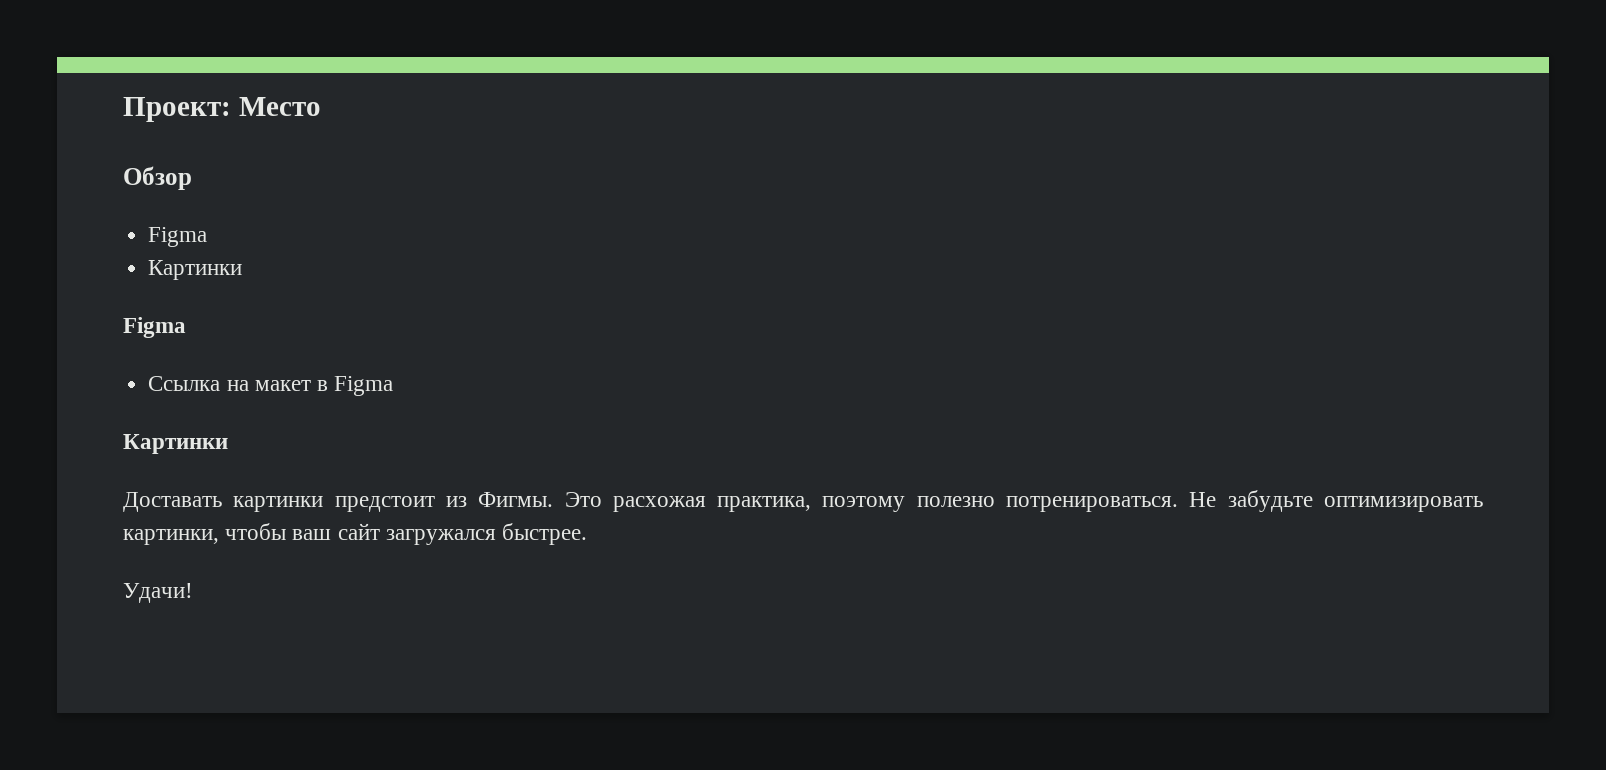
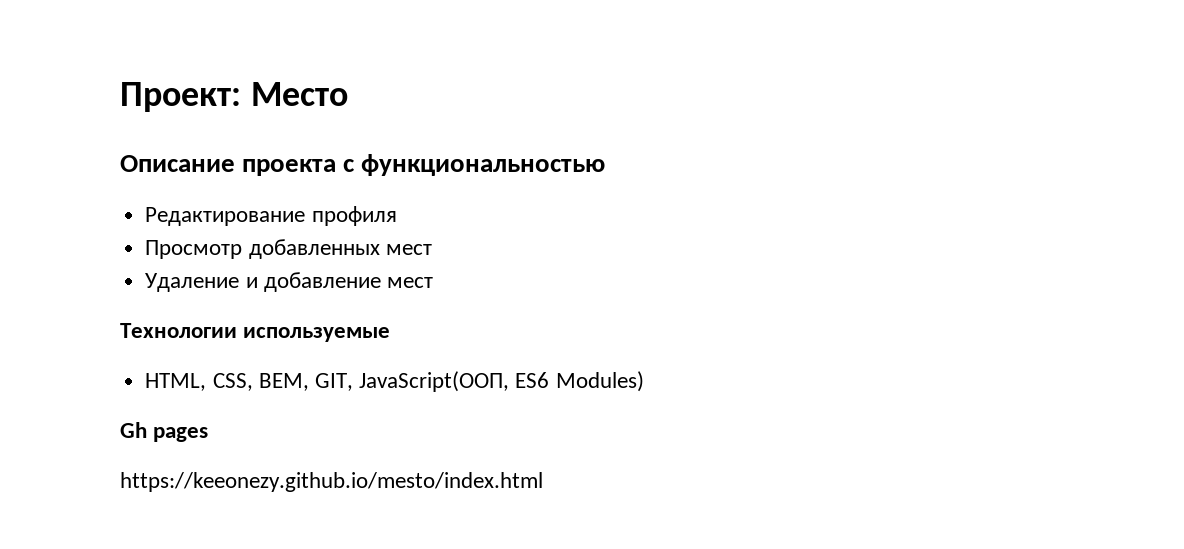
- Обзор
- Figma
- Картинки
- Figma
- Ссылка на макет в Figma
- Картинки
- Доставать картинки предстоит из Фигмы. Это расхожая практика, поэтому полезно потренироваться. Не забудьте оптимизировать картинки, чтобы ваш сайт загружался быстрее.
- Удачи!
+ Описание проекта с функциональностью
+ Редактирование профиля
+ Просмотр добавленных мест
+ Удаление и добавление мест
+ Технологии используемые
+ HTML, CSS, BEM, GIT, JavaScript(ООП, ES6 Modules)
+ Gh pages
+ https://keeonezy.github.io/mesto/index.html

